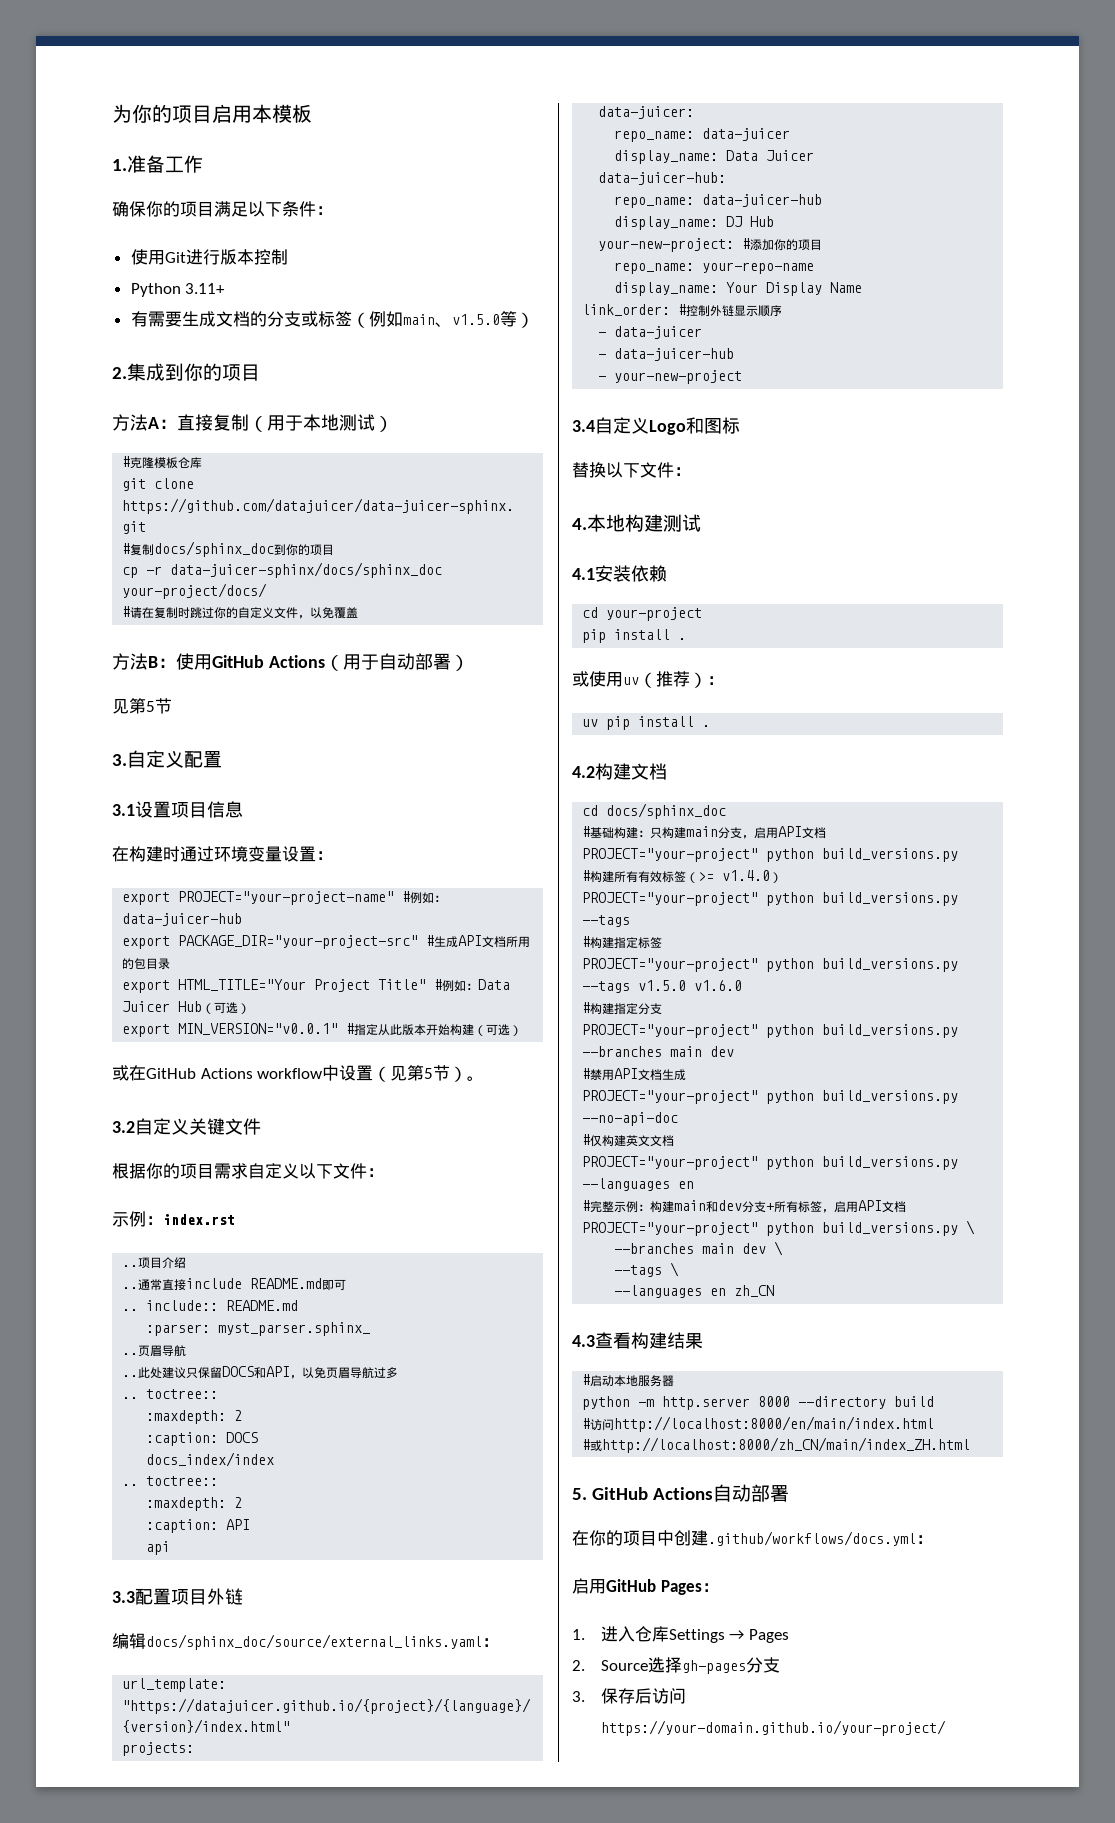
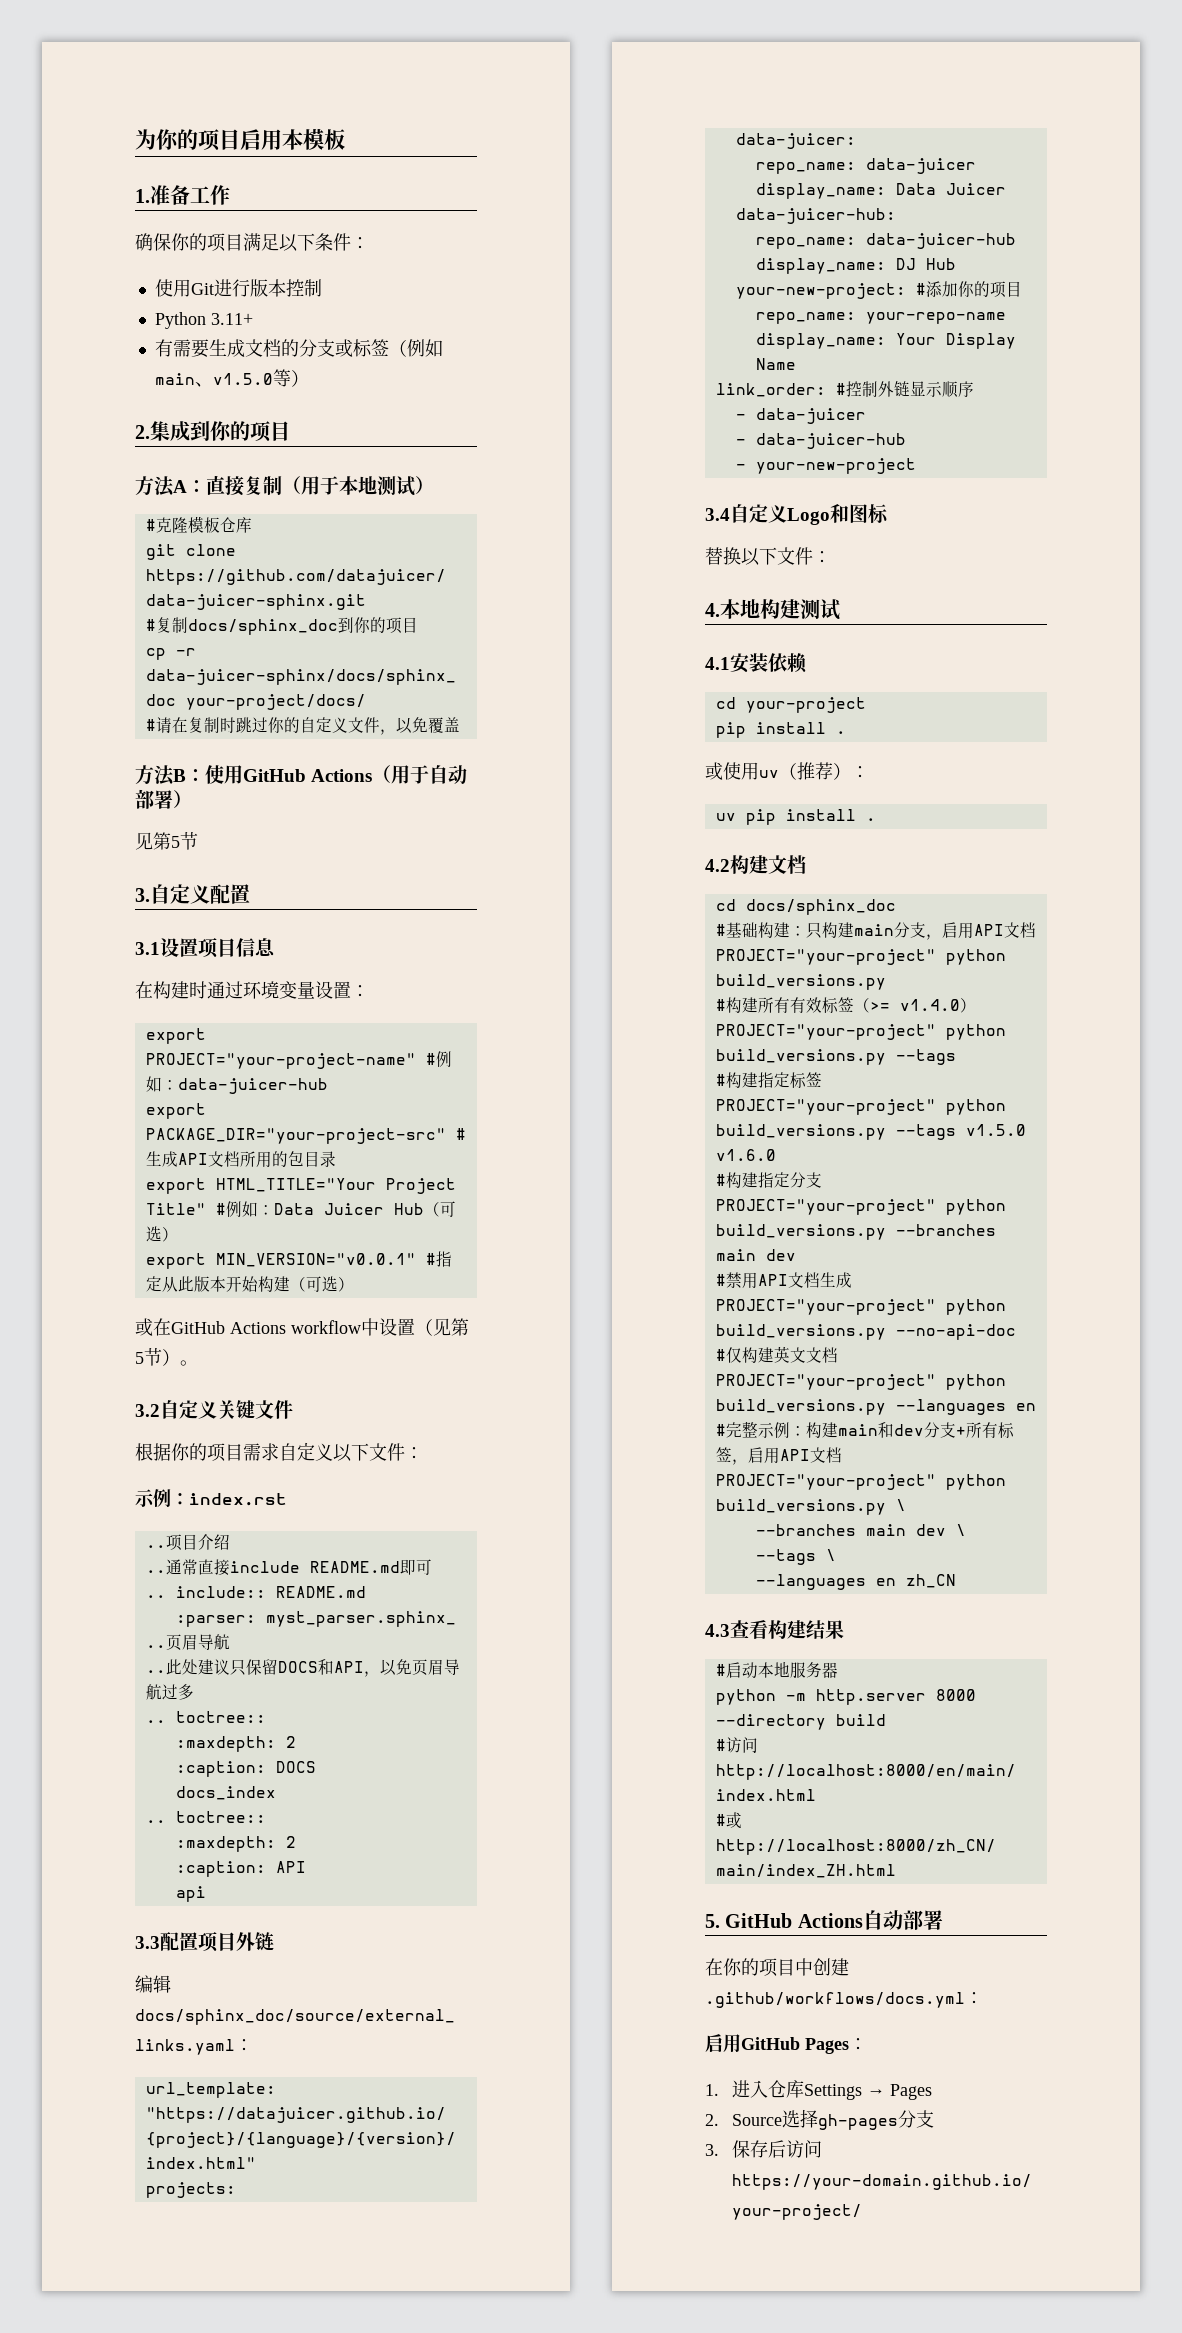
- docs_index/index
+ docs_index

